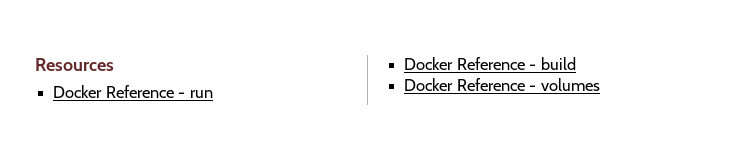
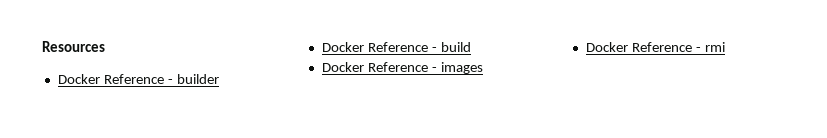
- Docker Reference - run
+ Docker Reference - builder
- Docker Reference - volumes
+ Docker Reference - images
+ Docker Reference - rmi

